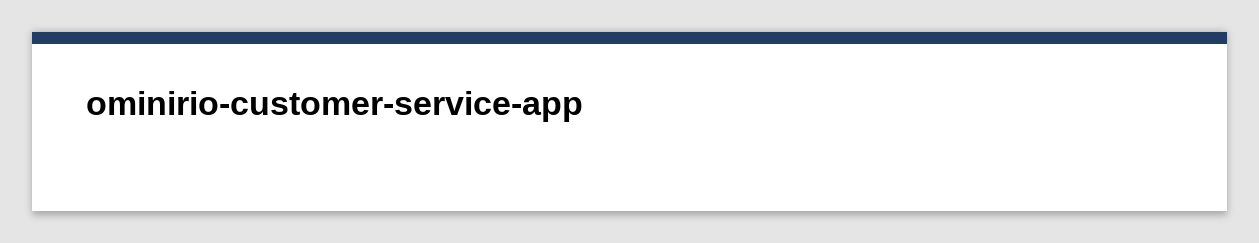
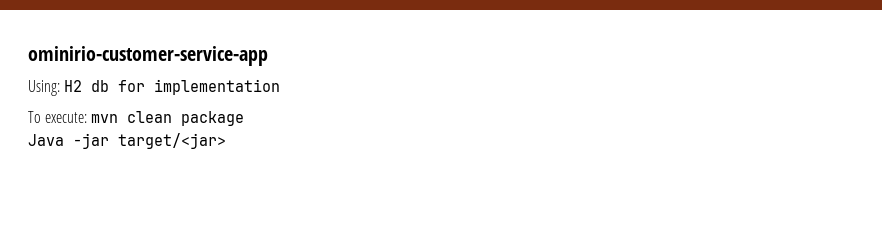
+ Using: H2 db for implementation
+ To execute: mvn clean package
+ Java -jar target/<jar>

